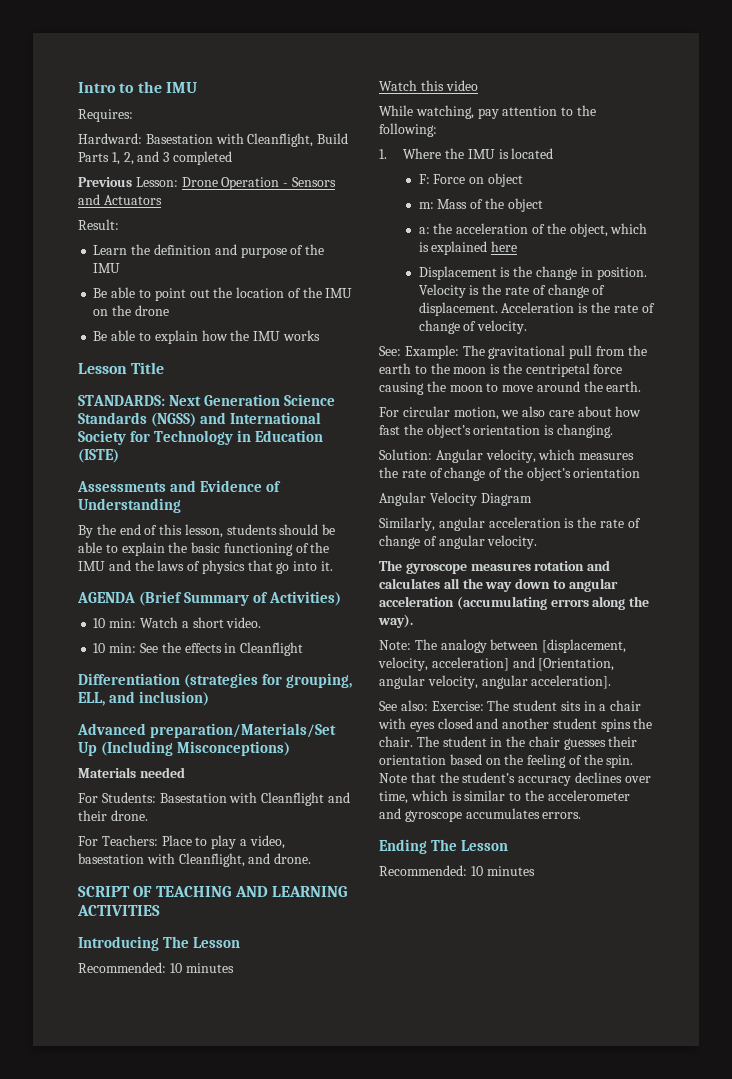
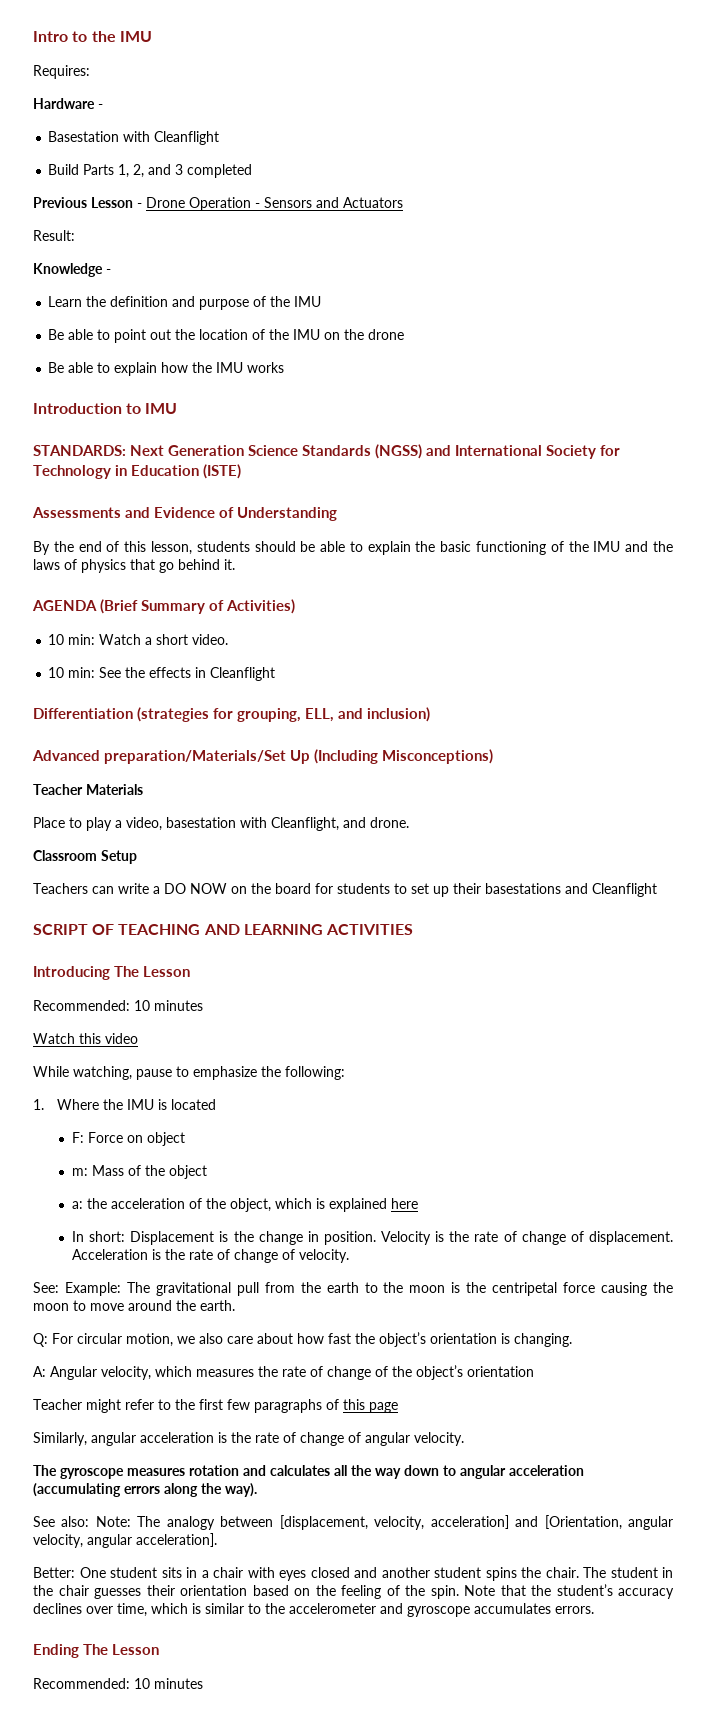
- Hardward: Basestation with Cleanflight, Build Parts 1, 2, and 3 completed
+ Hardware -
+ Basestation with Cleanflight
+ Build Parts 1, 2, and 3 completed
- Previous Lesson: Drone Operation - Sensors and Actuators
+ Previous Lesson - Drone Operation - Sensors and Actuators
+ Knowledge -
- Lesson Title
+ Introduction to IMU
- By the end of this lesson, students should be able to explain the basic functioning of the IMU and the laws of physics that go into it.
+ By the end of this lesson, students should be able to explain the basic functioning of the IMU and the laws of physics that go behind it.
- Materials needed
- For Students: Basestation with Cleanflight and their drone.
- For Teachers: Place to play a video, basestation with Cleanflight, and drone.
+ Teacher Materials
+ Place to play a video, basestation with Cleanflight, and drone.
+ Classroom Setup
+ Teachers can write a DO NOW on the board for students to set up their basestations and Cleanflight
- While watching, pay attention to the following:
+ While watching, pause to emphasize the following:
- Displacement is the change in position.
+ In short: Displacement is the change in position.
- For circular motion, we also care about how fast the object’s orientation is changing.
+ Q: For circular motion, we also care about how fast the object’s orientation is changing.
- Solution: Angular velocity, which measures the rate of change of the object’s orientation
+ A: Angular velocity, which measures the rate of change of the object’s orientation
- Angular Velocity Diagram
+ Teacher might refer to the first few paragraphs of this page
- Note: The analogy between [displacement, velocity, acceleration] and [Orientation, angular velocity, angular acceleration].
+ See also: Note: The analogy between [displacement, velocity, acceleration] and [Orientation, angular velocity, angular acceleration].
- See also: Exercise: The student sits in a chair with eyes closed and another student spins the chair.
+ Better: One student sits in a chair with eyes closed and another student spins the chair.

